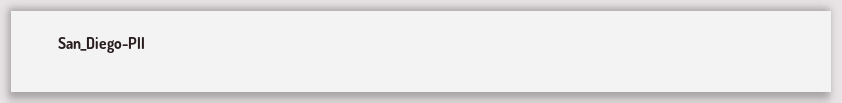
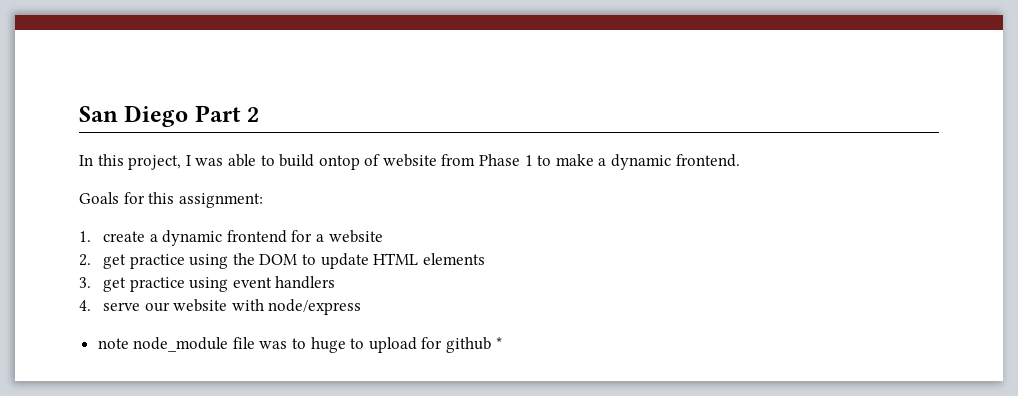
- San_Diego-Pll
+ San Diego Part 2
+ In this project, I was able to build ontop of website from Phase 1 to make a dynamic frontend.
+ Goals for this assignment:
+ 1. create a dynamic frontend for a website
+ 2. get practice using the DOM to update HTML elements
+ 3. get practice using event handlers
+ 4. serve our website with node/express
+ note node_module file was to huge to upload for github *

